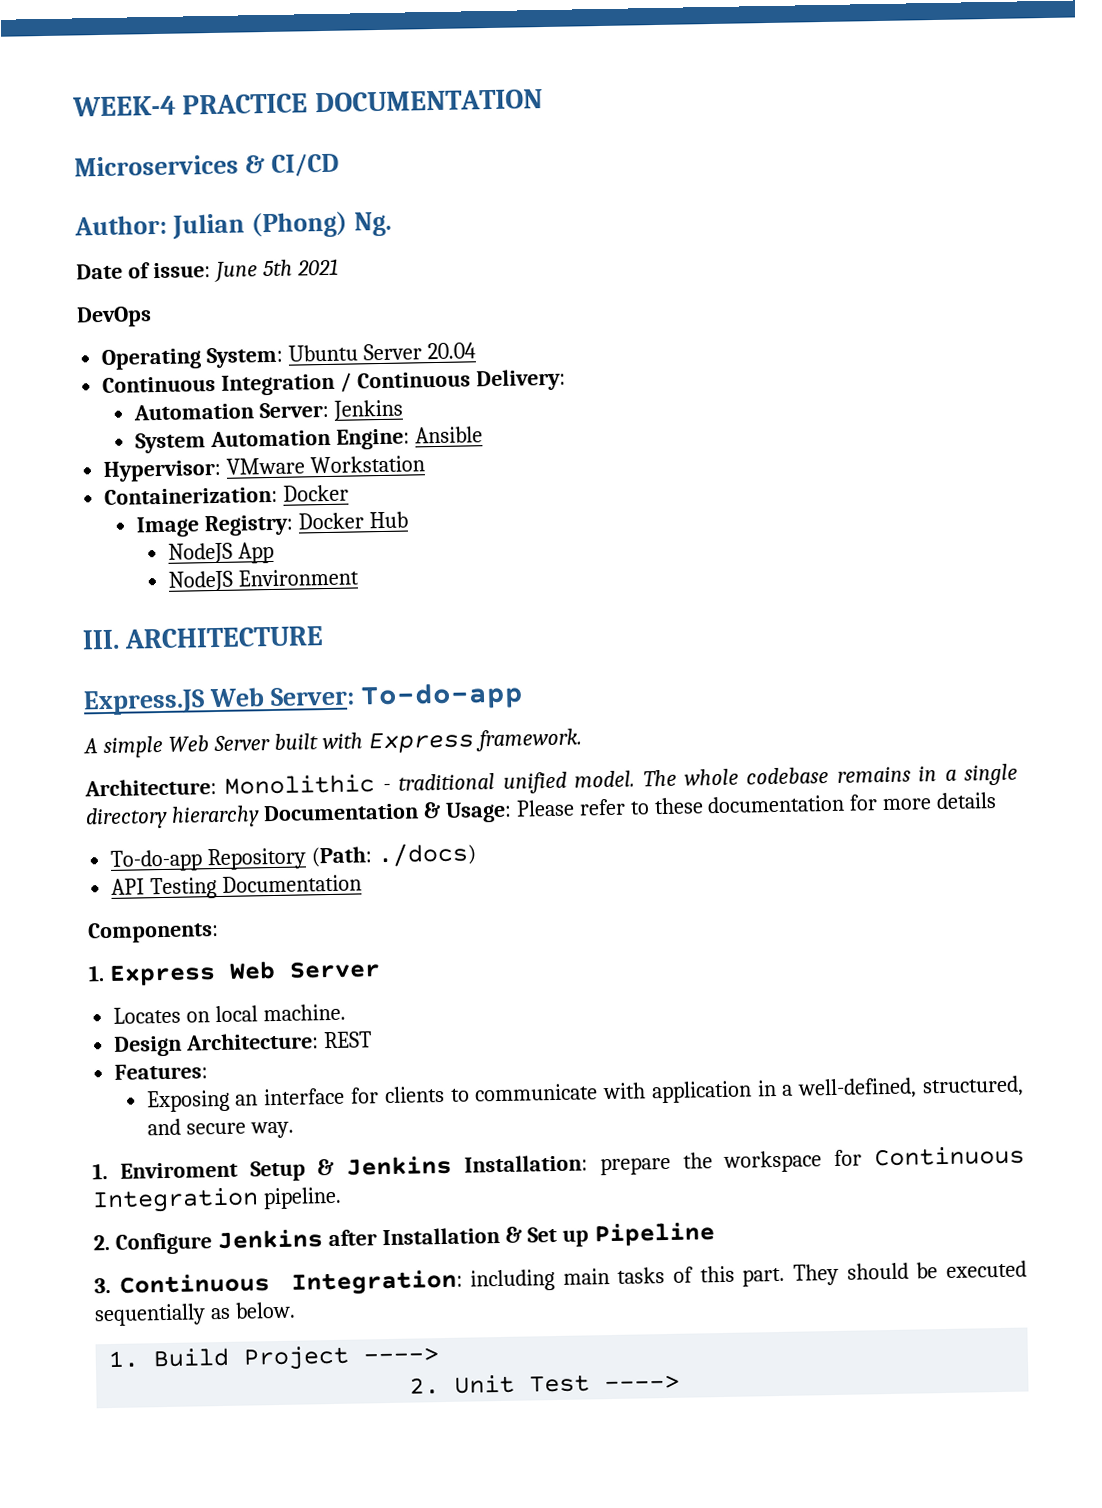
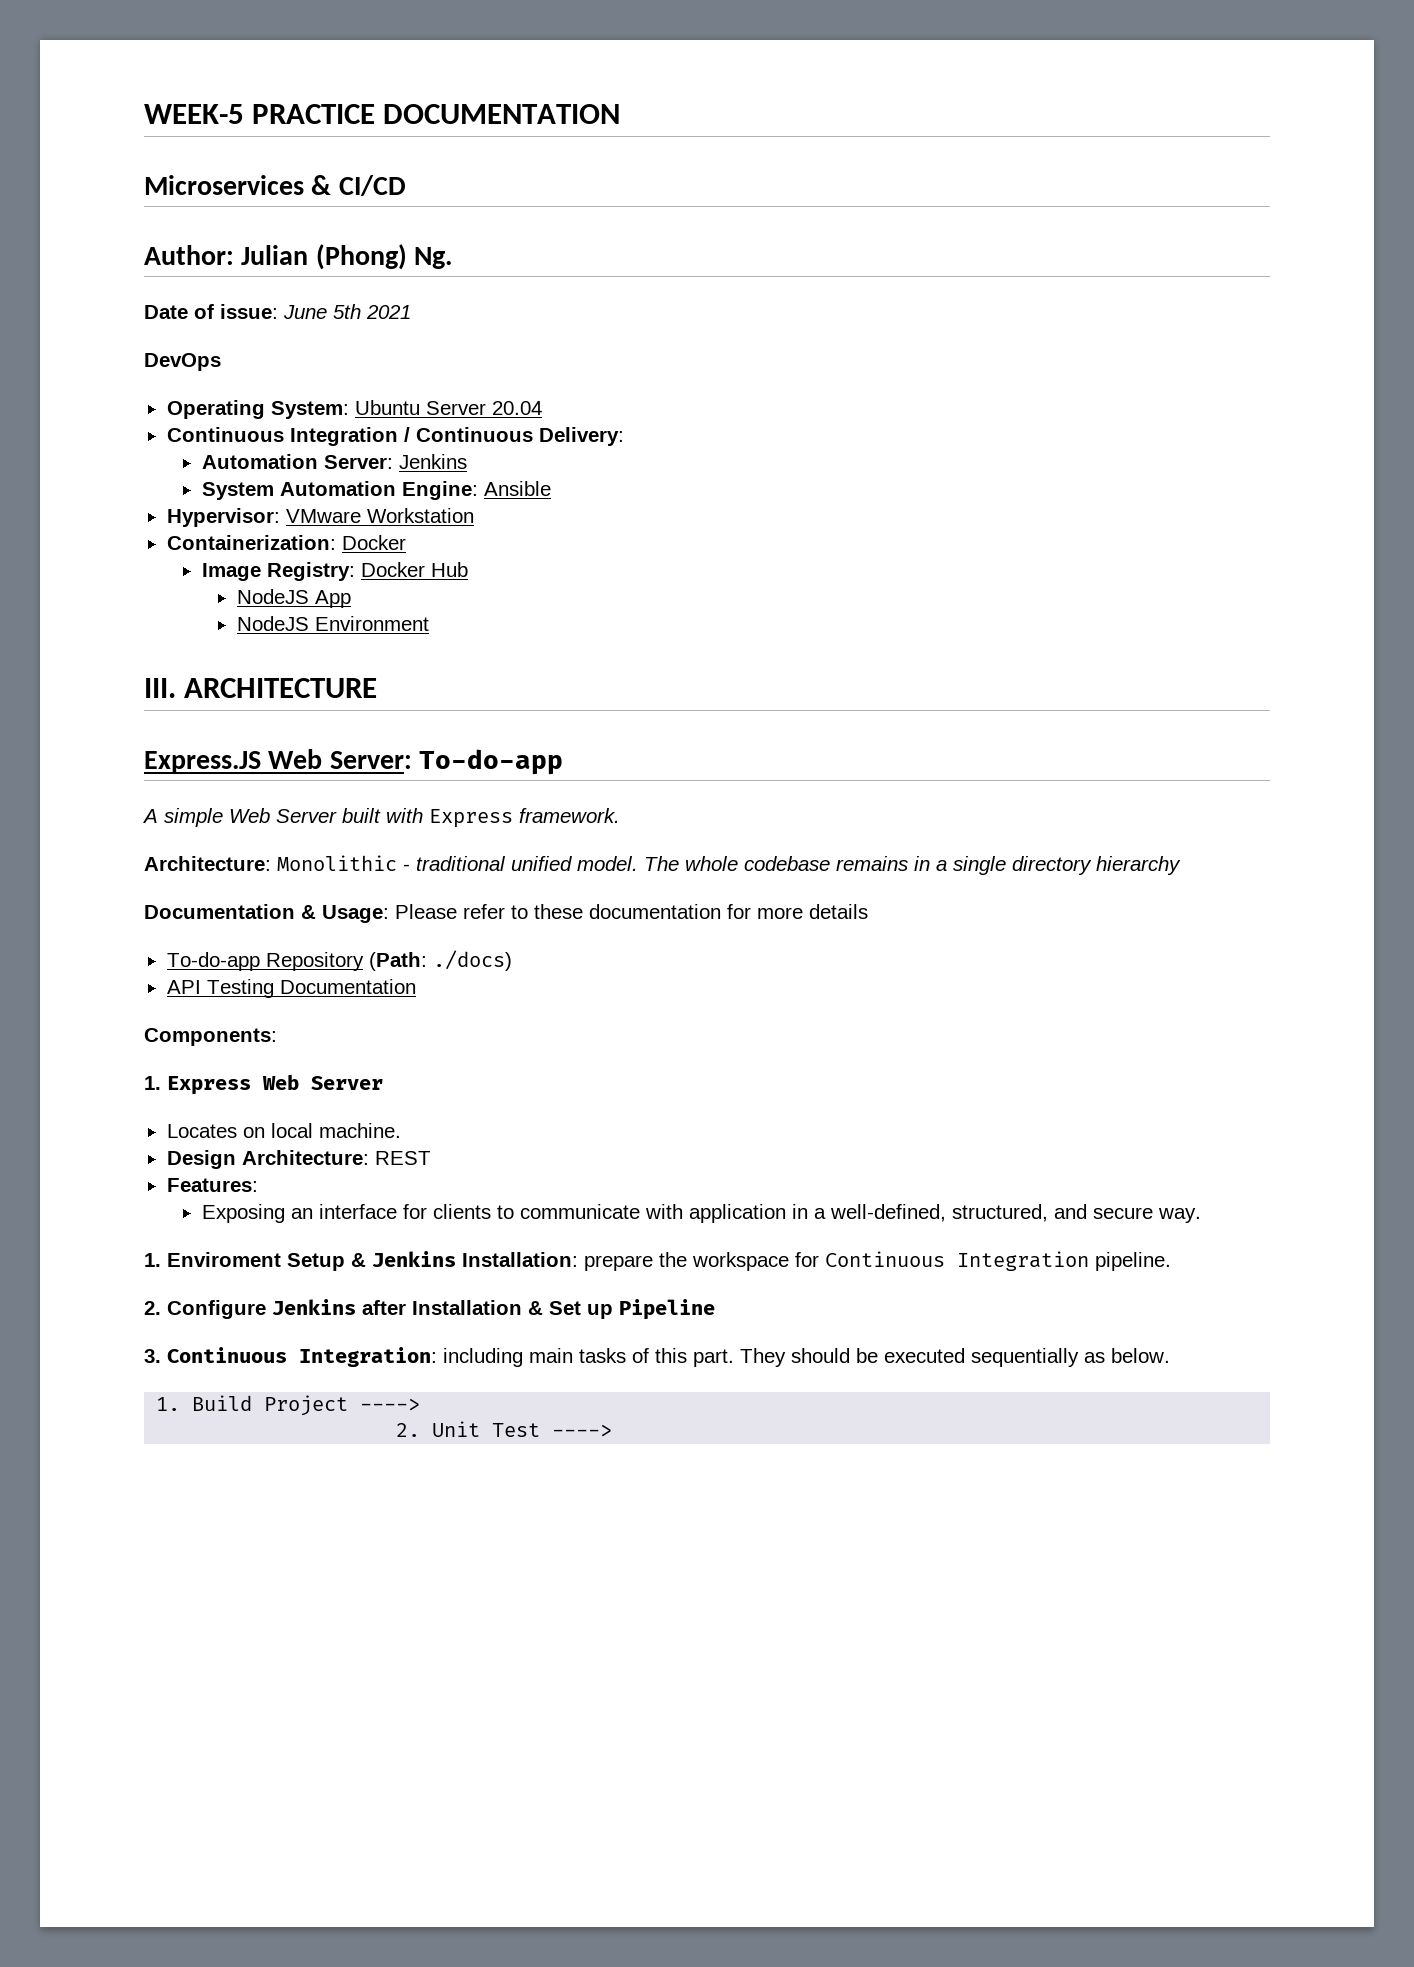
- WEEK-4 PRACTICE DOCUMENTATION
+ WEEK-5 PRACTICE DOCUMENTATION
- The whole codebase remains in a single directory hierarchy Documentation & Usage: Please refer to these documentation for more details
+ The whole codebase remains in a single directory hierarchy
+ Documentation & Usage: Please refer to these documentation for more details

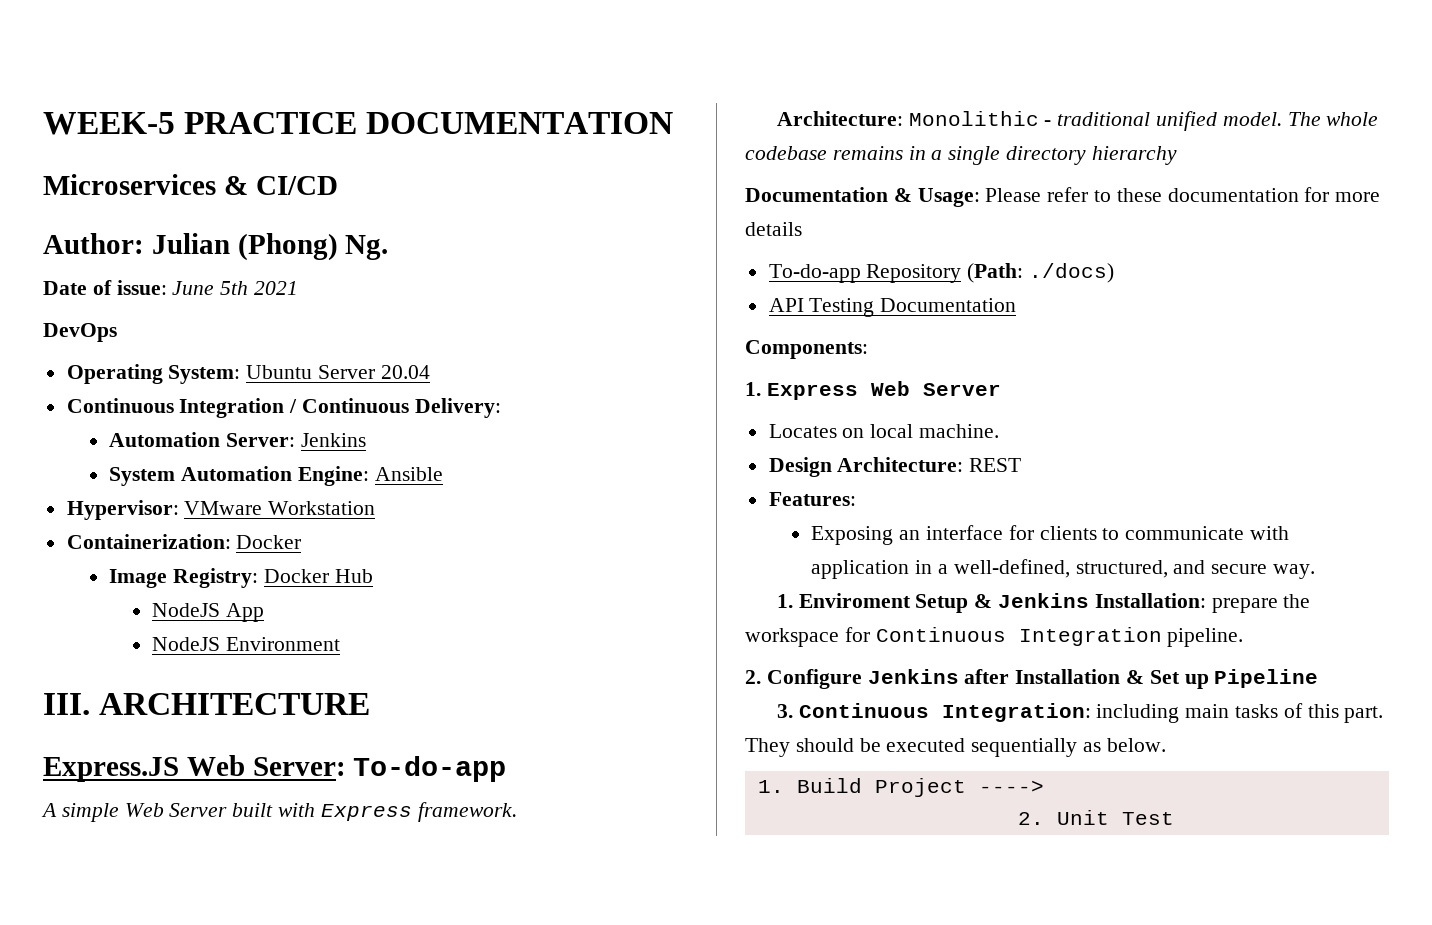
- 2. Unit Test ---->
+ 2. Unit Test

